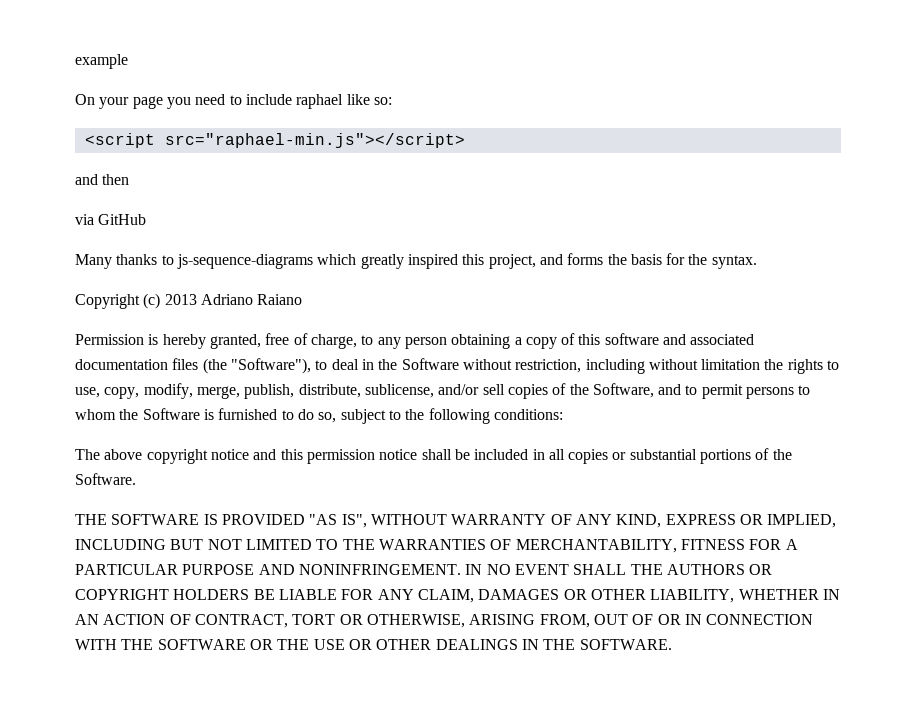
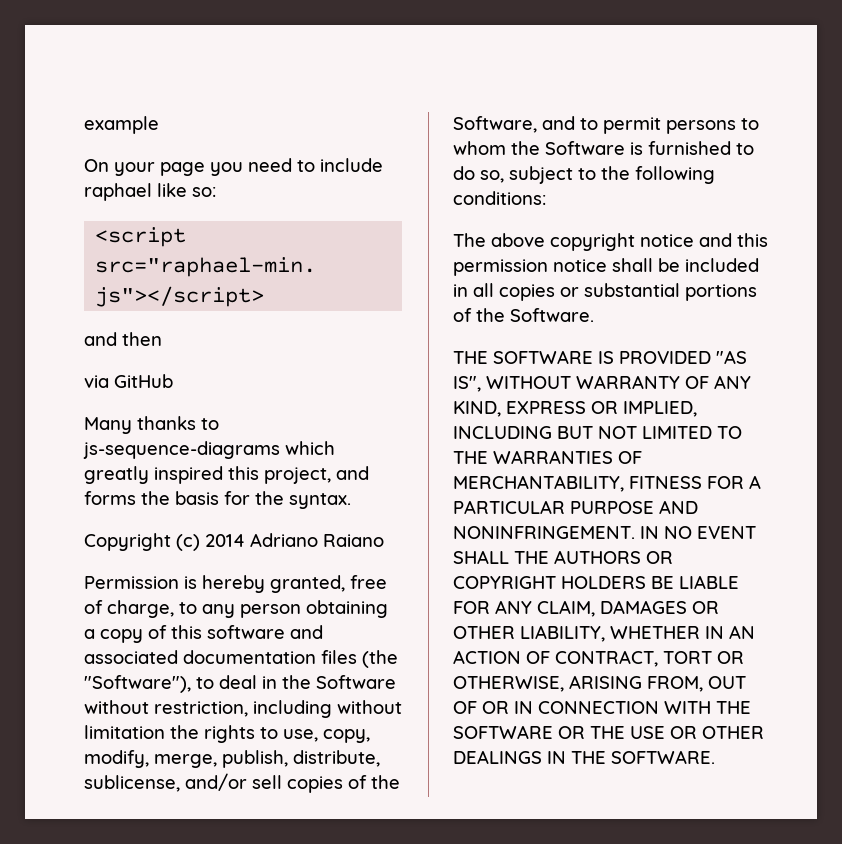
- Copyright (c) 2013 Adriano Raiano
+ Copyright (c) 2014 Adriano Raiano

